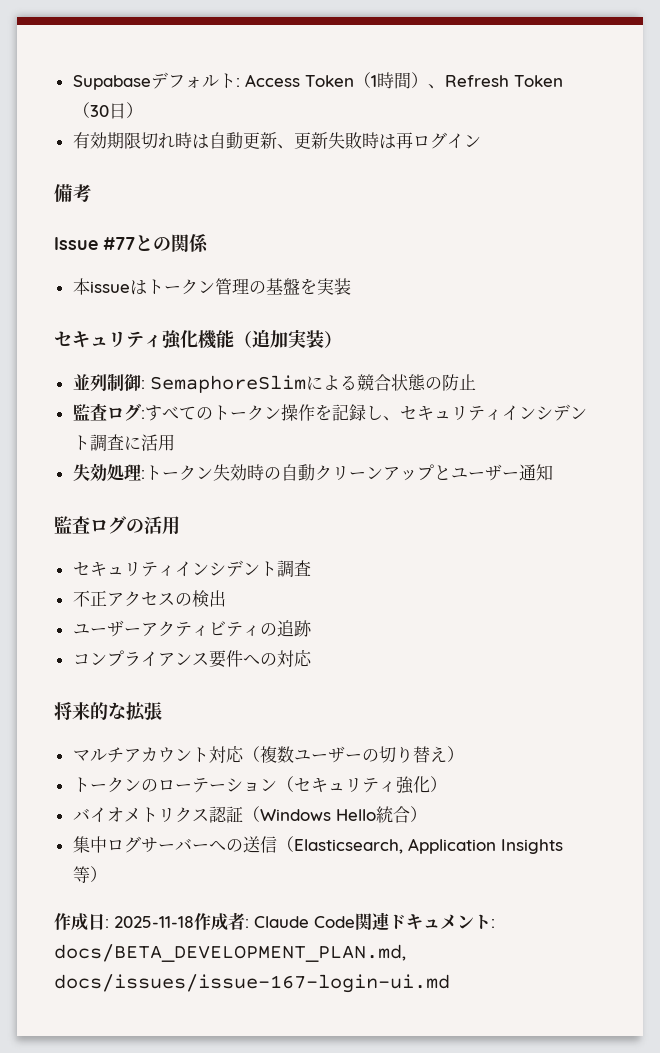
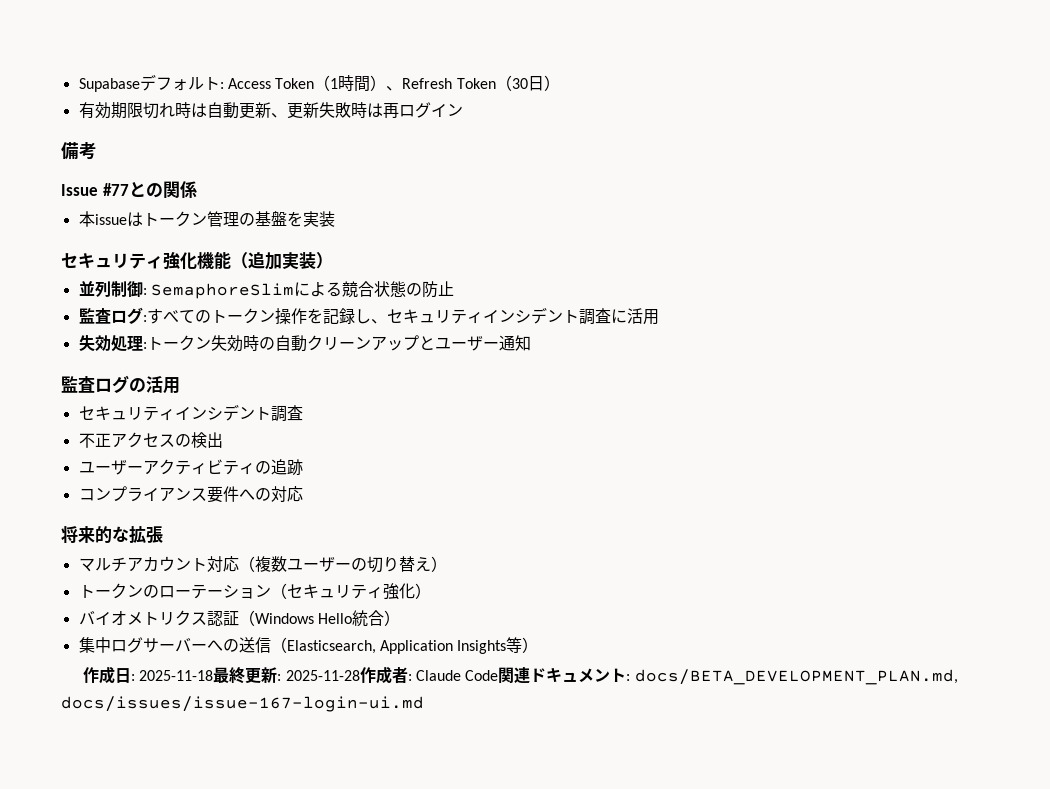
- 作成日: 2025-11-18作成者: Claude Code関連ドキュメント: docs/BETA_DEVELOPMENT_PLAN.md, docs/issues/issue-167-login-ui.md
+ 作成日: 2025-11-18最終更新: 2025-11-28作成者: Claude Code関連ドキュメント: docs/BETA_DEVELOPMENT_PLAN.md, docs/issues/issue-167-login-ui.md

